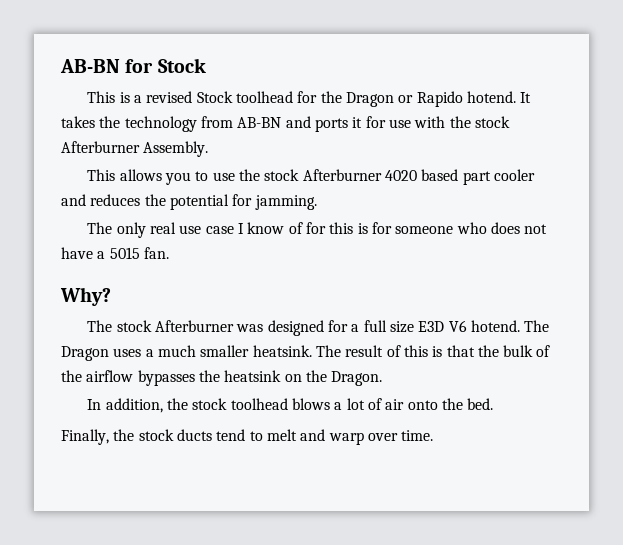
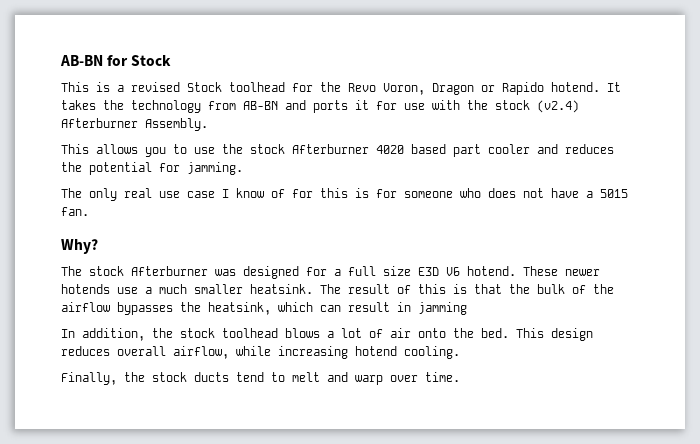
- This is a revised Stock toolhead for the Dragon or Rapido hotend.
+ This is a revised Stock toolhead for the Revo Voron, Dragon or Rapido hotend.
- It takes the technology from AB-BN and ports it for use with the stock Afterburner Assembly.
+ It takes the technology from AB-BN and ports it for use with the stock (v2.4) Afterburner Assembly.
- The Dragon uses a much smaller heatsink.
+ These newer hotends use a much smaller heatsink.
- The result of this is that the bulk of the airflow bypasses the heatsink on the Dragon.
+ The result of this is that the bulk of the airflow bypasses the heatsink, which can result in jamming
+ This design reduces overall airflow, while increasing hotend cooling.

